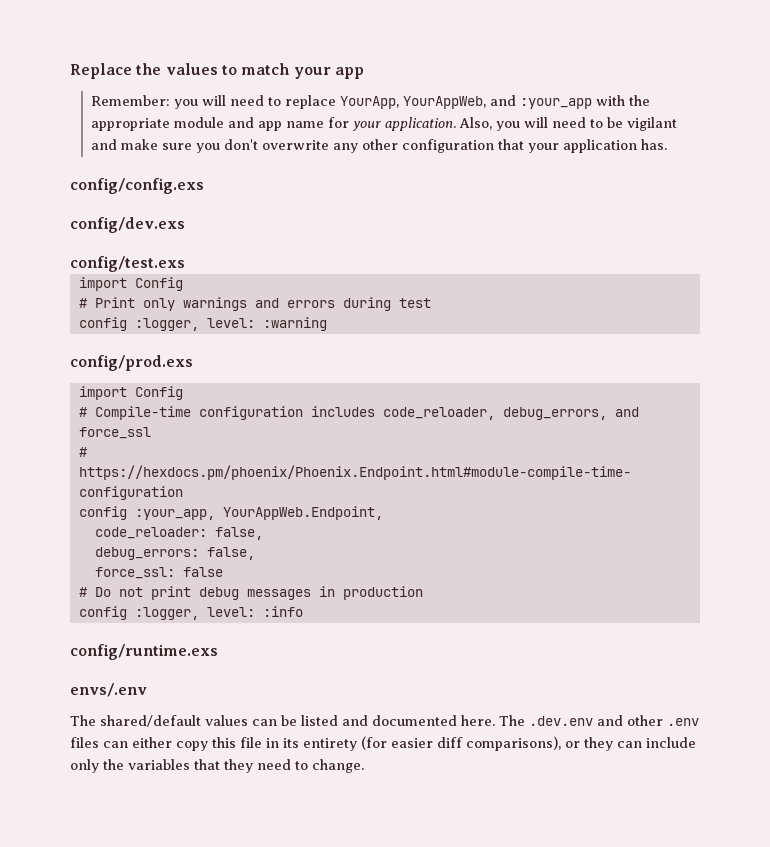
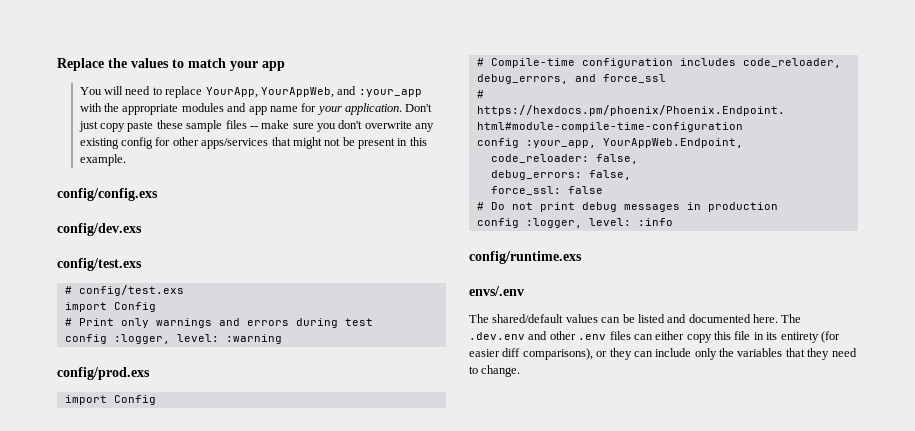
- Remember: you will need to replace YourApp, YourAppWeb, and :your_app with the appropriate module and app name for your application.
+ You will need to replace YourApp, YourAppWeb, and :your_app with the appropriate modules and app name for your application.
- Also, you will need to be vigilant and make sure you don't overwrite any other configuration that your application has.
+ Don't just copy paste these sample files -- make sure you don't overwrite any existing config for other apps/services that might not be present in this example.
+ # config/test.exs

